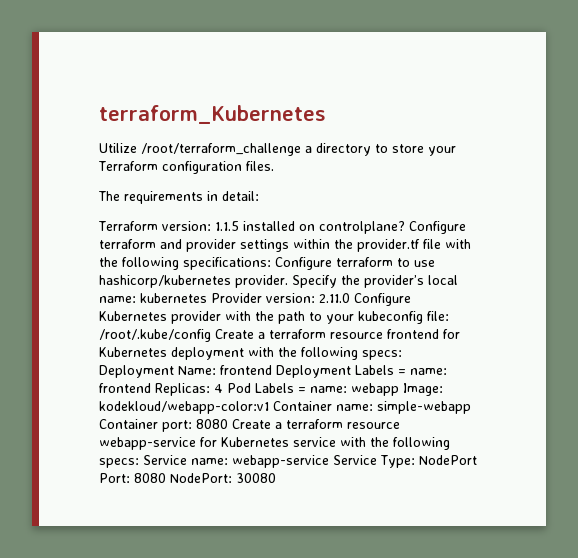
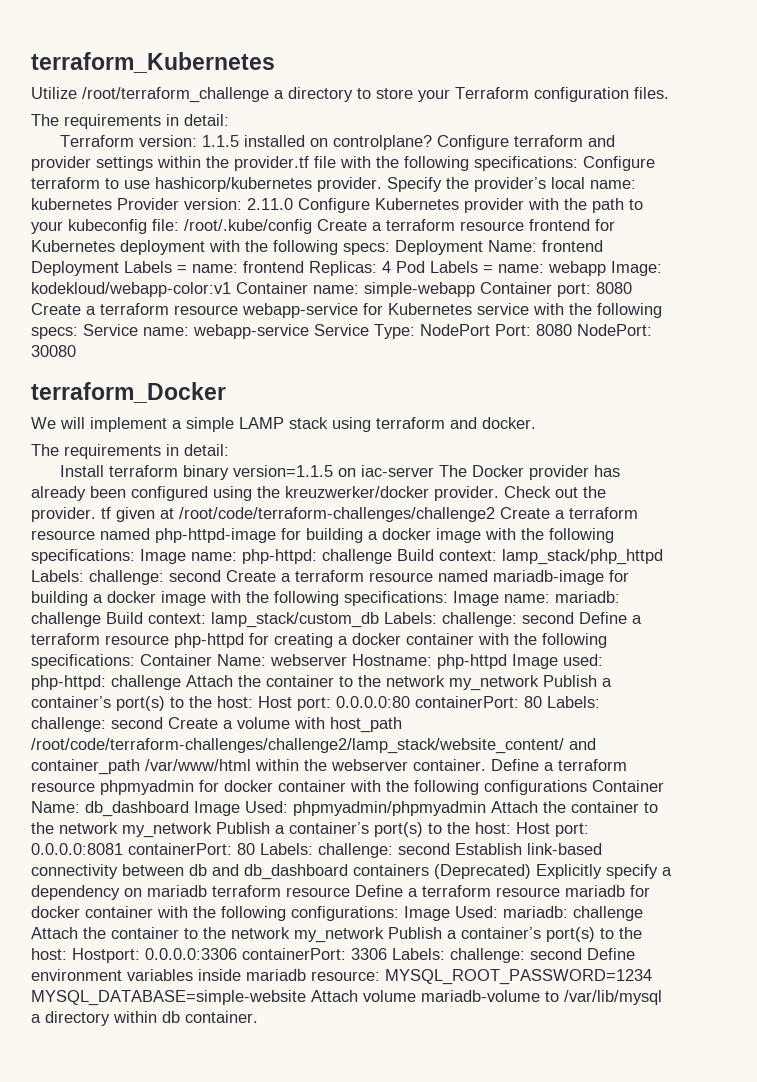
+ terraform_Docker
+ We will implement a simple LAMP stack using terraform and docker.
+ The requirements in detail:
+ Install terraform binary version=1.1.5 on iac-server The Docker provider has already been configured using the kreuzwerker/docker provider. Check out the provider. tf given at /root/code/terraform-challenges/challenge2 Create a terraform resource named php-httpd-image for building a docker image with the following specifications: Image name: php-httpd: challenge Build context: lamp_stack/php_httpd Labels: challenge: second Create a terraform resource named mariadb-image for building a docker image with the following specifications: Image name: mariadb: challenge Build context: lamp_stack/custom_db Labels: challenge: second Define a terraform resource php-httpd for creating a docker container with the following specifications: Container Name: webserver Hostname: php-httpd Image used: php-httpd: challenge Attach the container to the network my_network Publish a container’s port(s) to the host: Host port: 0.0.0.0:80 containerPort: 80 Labels: challenge: second Create a volume with host_path /root/code/terraform-challenges/challenge2/lamp_stack/website_content/ and container_path /var/www/html within the webserver container. Define a terraform resource phpmyadmin for docker container with the following configurations Container Name: db_dashboard Image Used: phpmyadmin/phpmyadmin Attach the container to the network my_network Publish a container’s port(s) to the host: Host port: 0.0.0.0:8081 containerPort: 80 Labels: challenge: second Establish link-based connectivity between db and db_dashboard containers (Deprecated) Explicitly specify a dependency on mariadb terraform resource Define a terraform resource mariadb for docker container with the following configurations: Image Used: mariadb: challenge Attach the container to the network my_network Publish a container’s port(s) to the host: Hostport: 0.0.0.0:3306 containerPort: 3306 Labels: challenge: second Define environment variables inside mariadb resource: MYSQL_ROOT_PASSWORD=1234 MYSQL_DATABASE=simple-website Attach volume mariadb-volume to /var/lib/mysql a directory within db container.

